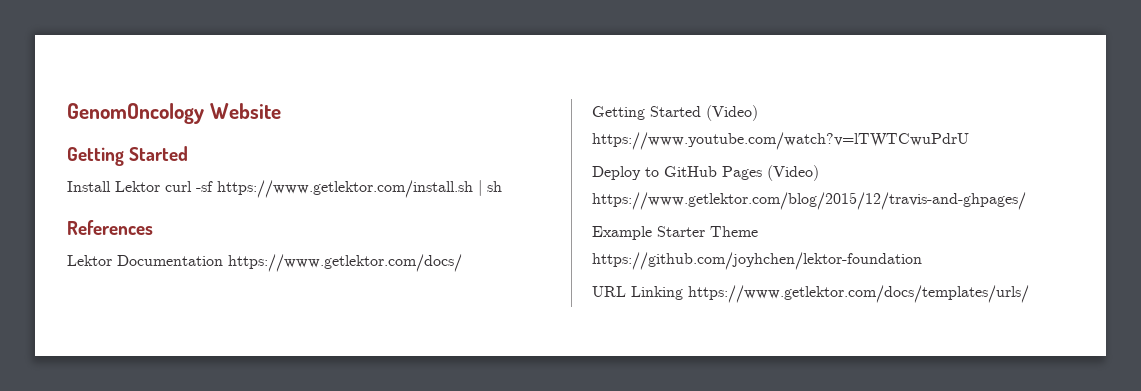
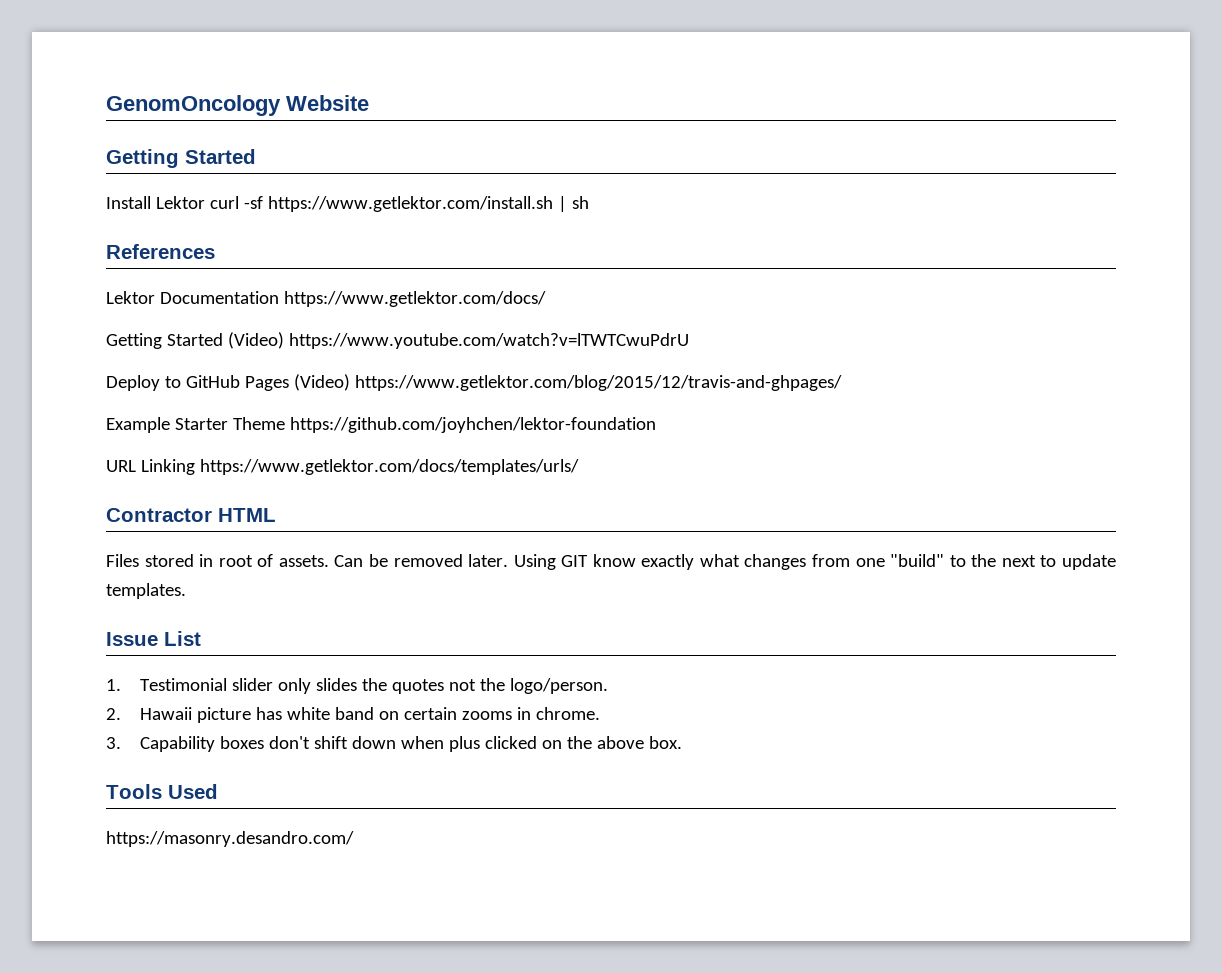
+ Contractor HTML
+ Files stored in root of assets. Can be removed later. Using GIT know exactly what changes from one "build" to the next to update templates.
+ Issue List
+ 1. Testimonial slider only slides the quotes not the logo/person.
+ 2. Hawaii picture has white band on certain zooms in chrome.
+ 3. Capability boxes don't shift down when plus clicked on the above box.
+ Tools Used
+ https://masonry.desandro.com/

